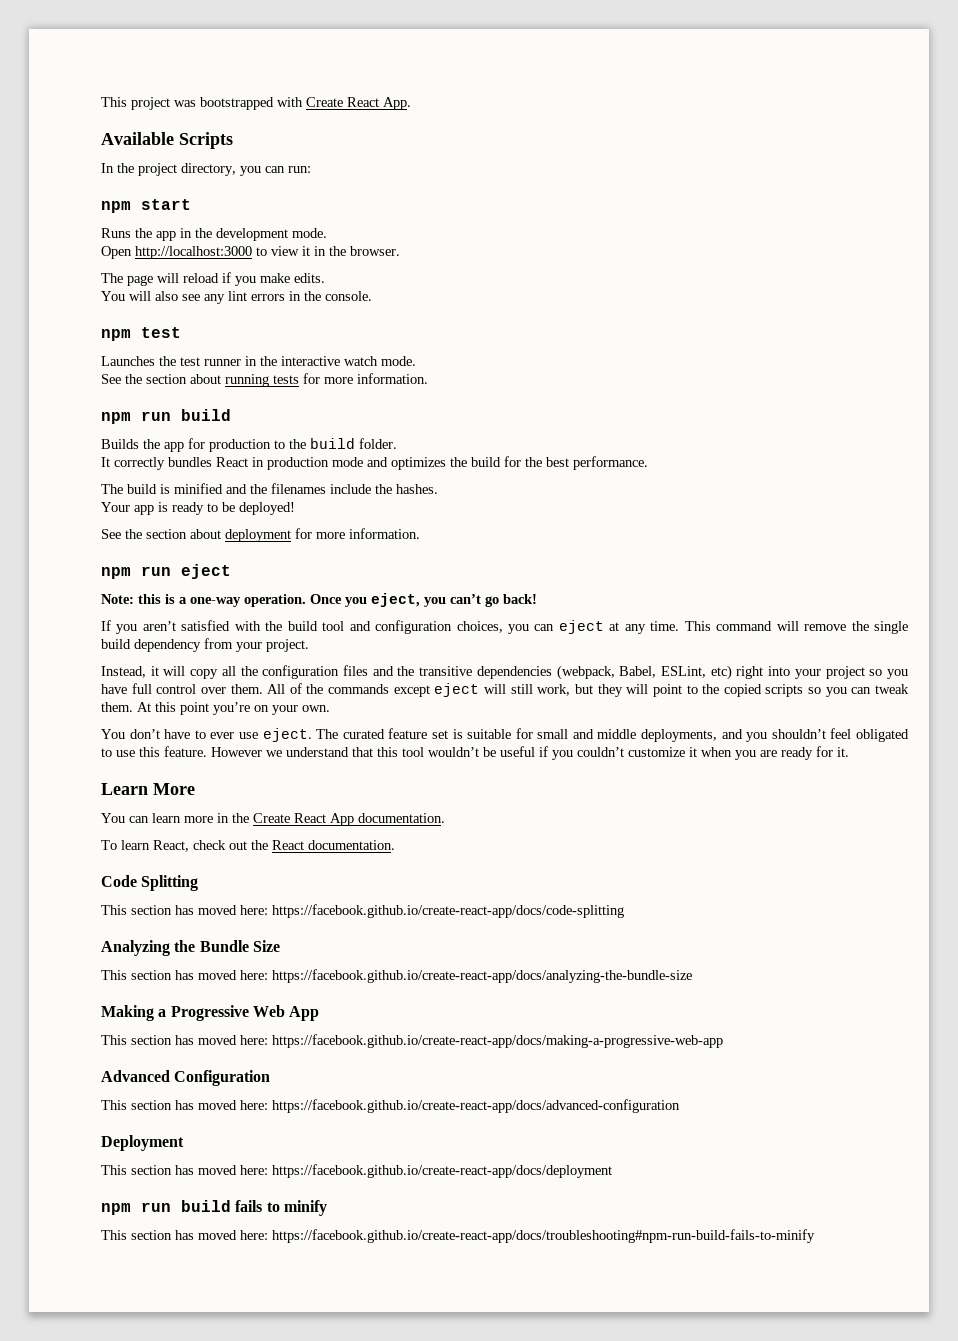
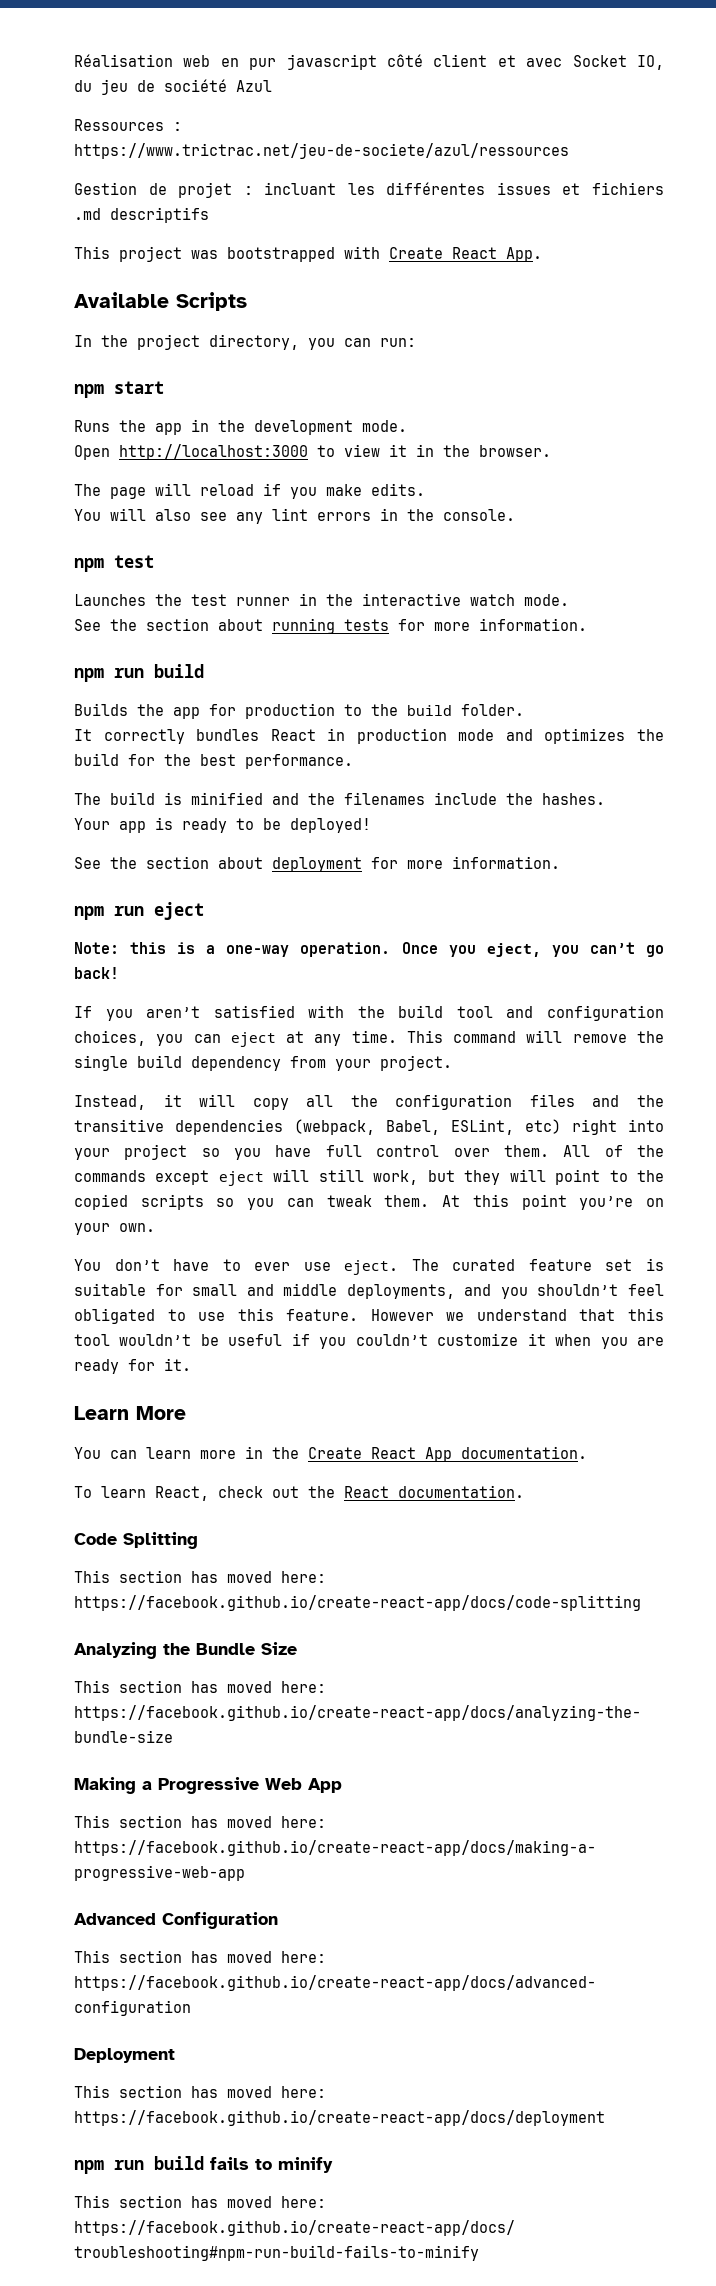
+ Réalisation web en pur javascript côté client et avec Socket IO, du jeu de société Azul
+ Ressources : https://www.trictrac.net/jeu-de-societe/azul/ressources
+ Gestion de projet : incluant les différentes issues et fichiers .md descriptifs

